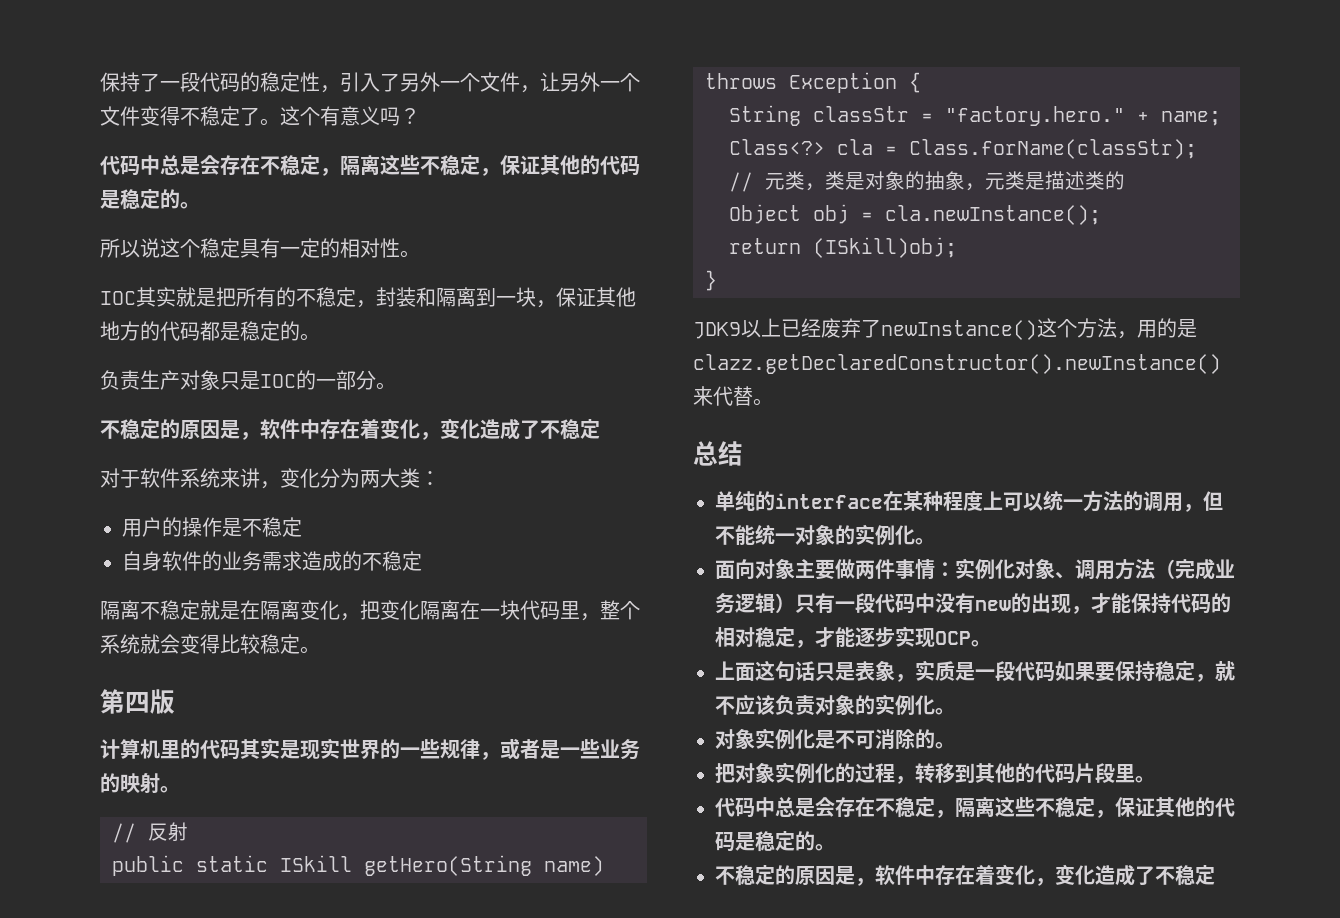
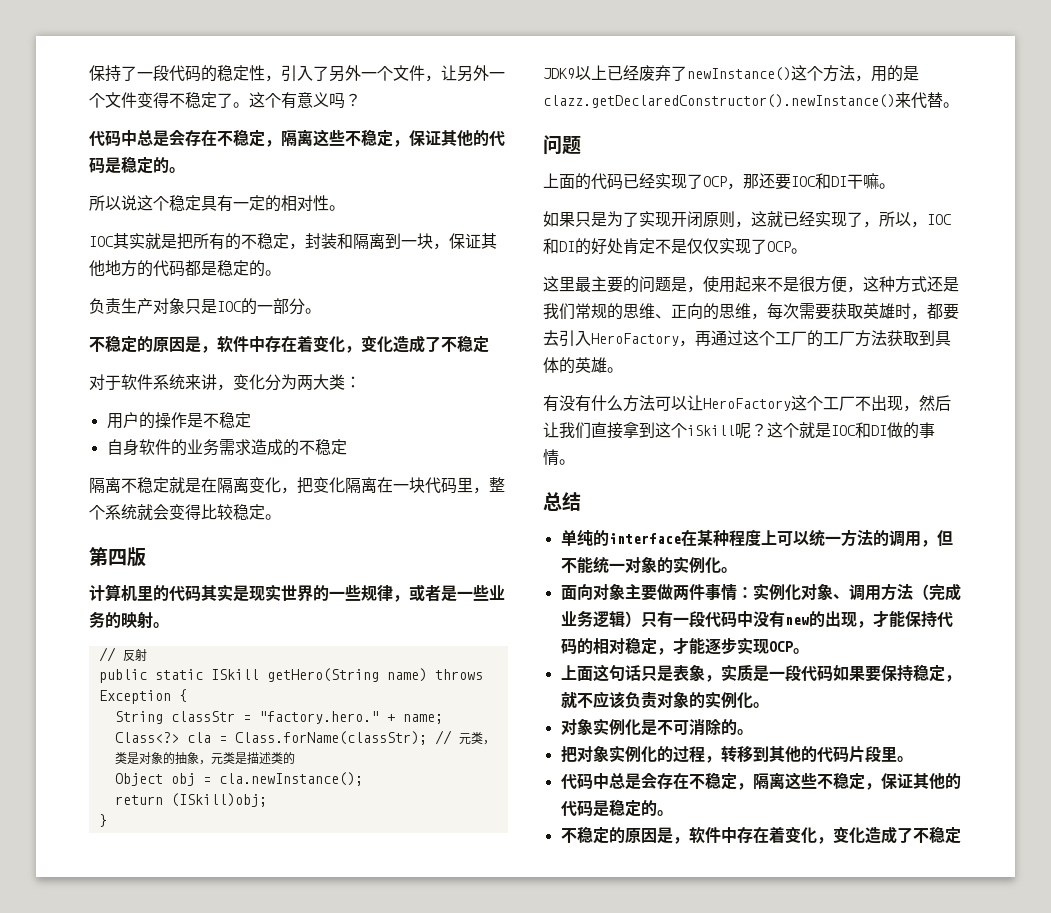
  JDK9以上已经废弃了newInstance()这个方法，用的是clazz.getDeclaredConstructor().newInstance()来代替。
+ 问题
+ 上面的代码已经实现了OCP，那还要IOC和DI干嘛。
+ 如果只是为了实现开闭原则，这就已经实现了，所以，IOC和DI的好处肯定不是仅仅实现了OCP。
+ 这里最主要的问题是，使用起来不是很方便，这种方式还是我们常规的思维、正向的思维，每次需要获取英雄时，都要去引入HeroFactory，再通过这个工厂的工厂方法获取到具体的英雄。
+ 有没有什么方法可以让HeroFactory这个工厂不出现，然后让我们直接拿到这个iSkill呢？这个就是IOC和DI做的事情。

